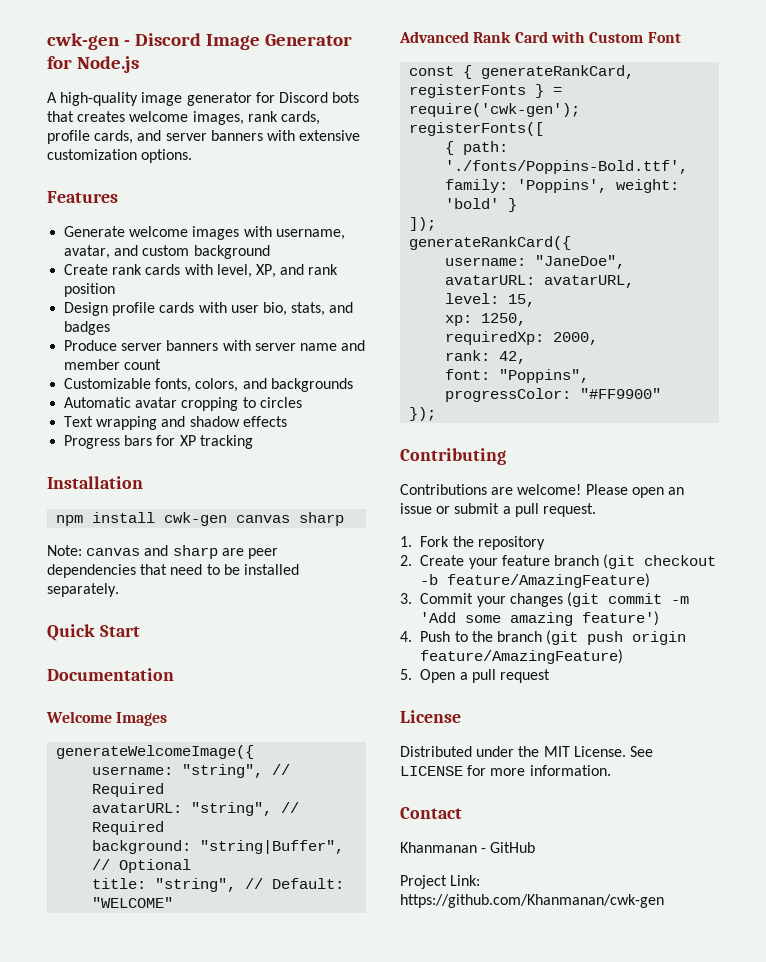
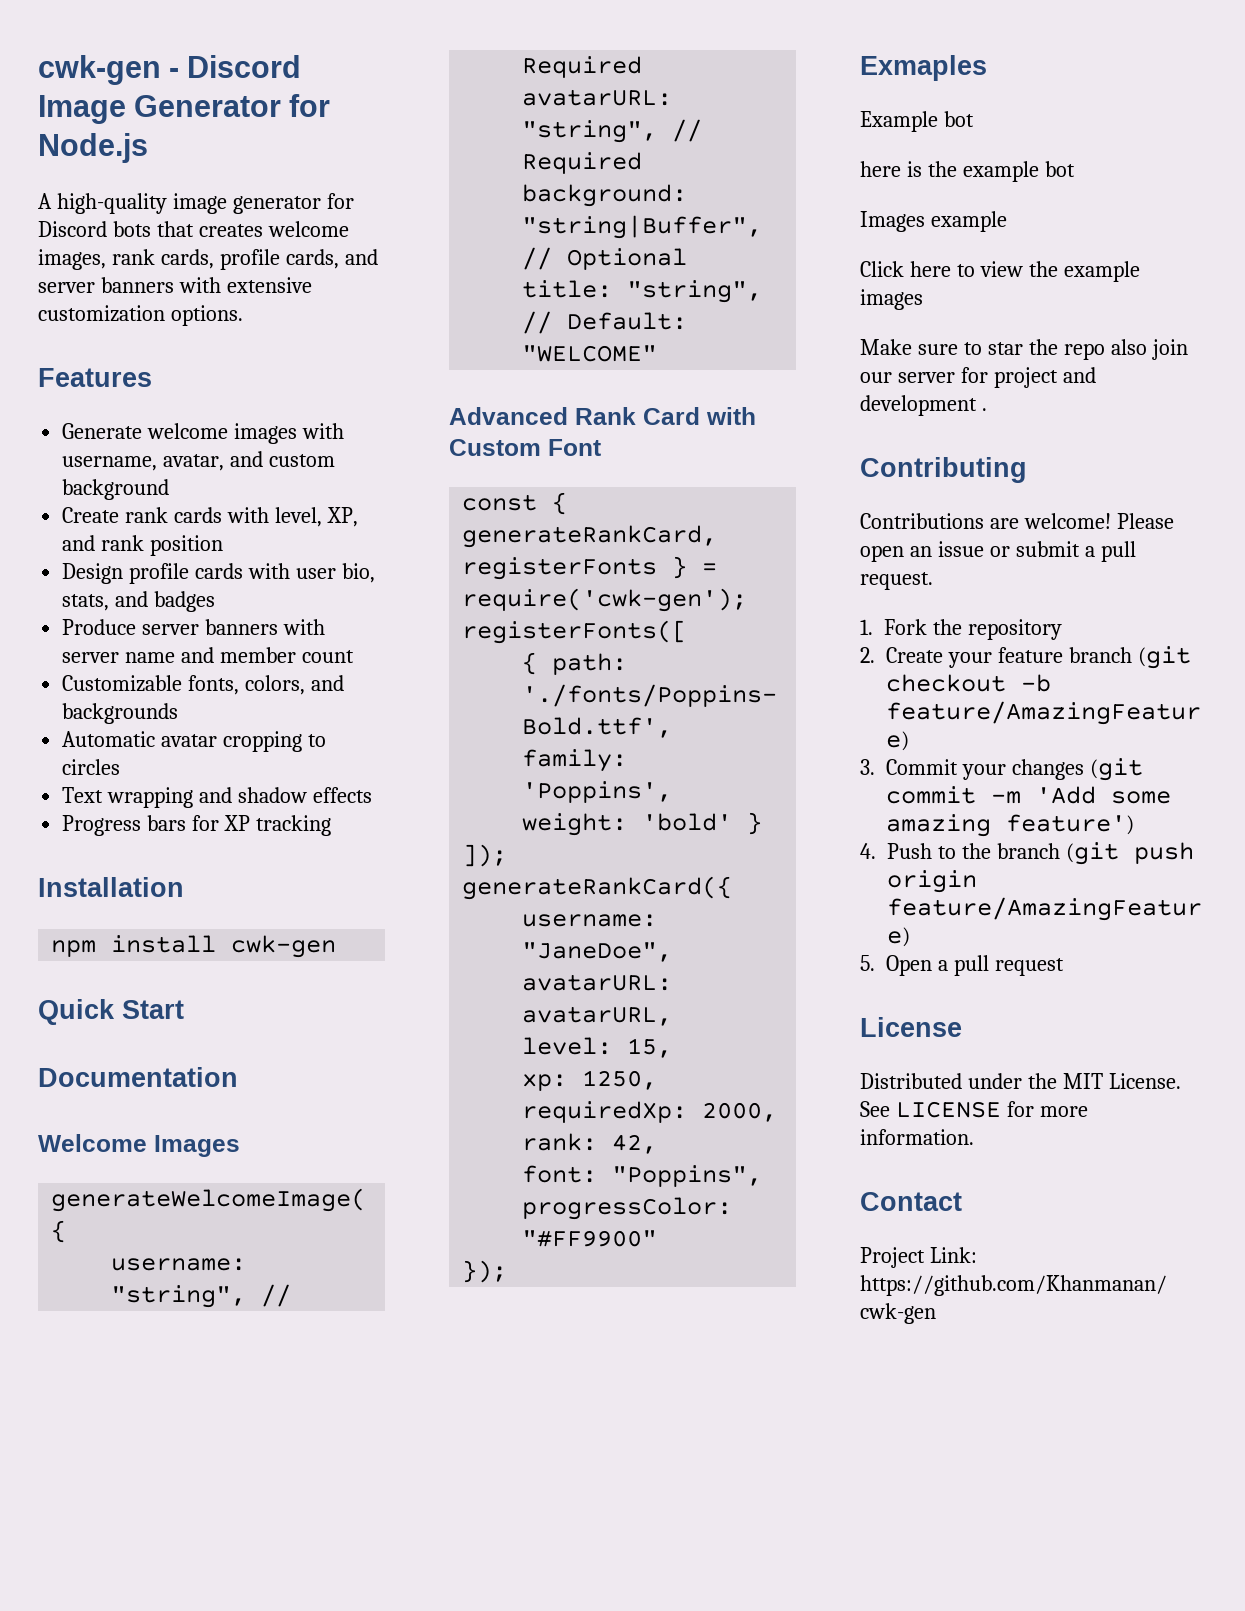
- npm install cwk-gen canvas sharp
- Note: canvas and sharp are peer dependencies that need to be installed separately.
+ npm install cwk-gen
+ Exmaples
+ Example bot
+ here is the example bot
+ Images example
+ Click here to view the example images
+ Make sure to star the repo also join our server for project and development .
- Khanmanan - GitHub

